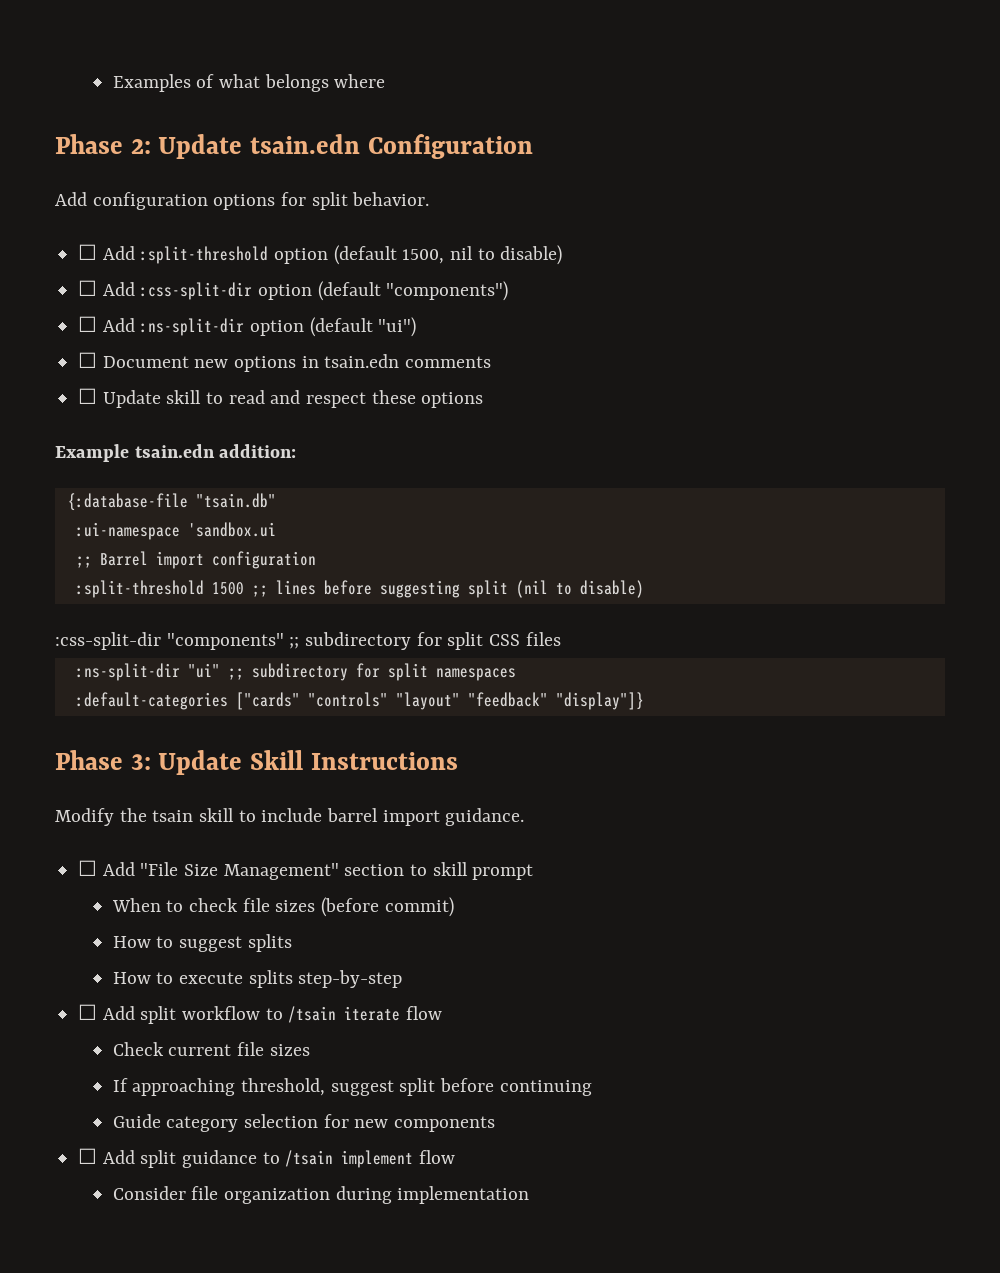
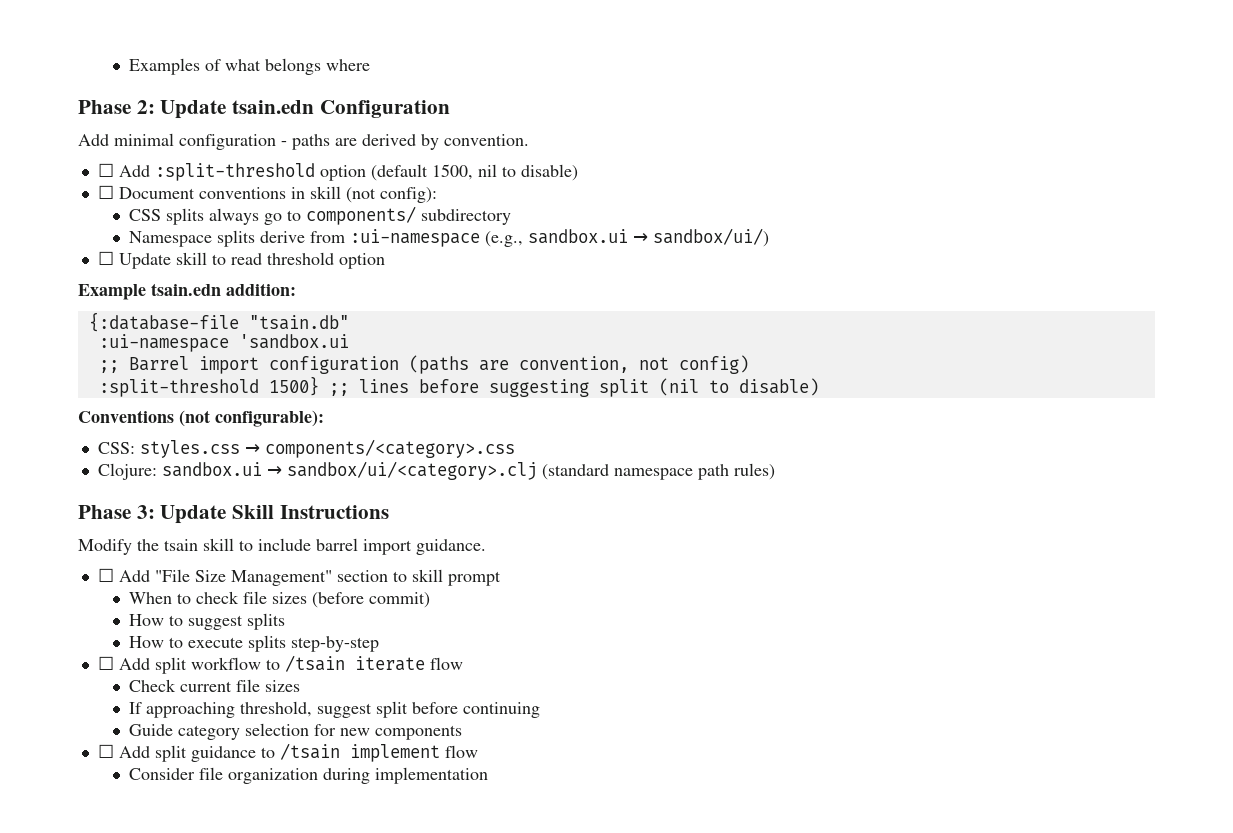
- Add configuration options for split behavior.
+ Add minimal configuration - paths are derived by convention.
- ☐ Add :css-split-dir option (default "components")
- ☐ Add :ns-split-dir option (default "ui")
- ☐ Document new options in tsain.edn comments
+ ☐ Document conventions in skill (not config):
+ CSS splits always go to components/ subdirectory
+ Namespace splits derive from :ui-namespace (e.g., sandbox.ui → sandbox/ui/)
- ☐ Update skill to read and respect these options
+ ☐ Update skill to read threshold option
- ;; Barrel import configuration
- :split-threshold 1500 ;; lines before suggesting split (nil to disable)
+ ;; Barrel import configuration (paths are convention, not config)
+ :split-threshold 1500} ;; lines before suggesting split (nil to disable)
- :css-split-dir "components" ;; subdirectory for split CSS files
- :ns-split-dir "ui" ;; subdirectory for split namespaces
- :default-categories ["cards" "controls" "layout" "feedback" "display"]}
+ Conventions (not configurable):
+ CSS: styles.css → components/<category>.css
+ Clojure: sandbox.ui → sandbox/ui/<category>.clj (standard namespace path rules)

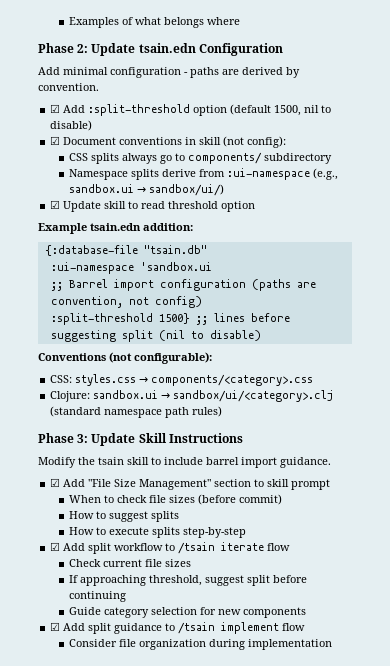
- ☐ Add :split-threshold option (default 1500, nil to disable)
+ ☑ Add :split-threshold option (default 1500, nil to disable)
- ☐ Document conventions in skill (not config):
+ ☑ Document conventions in skill (not config):
- ☐ Update skill to read threshold option
+ ☑ Update skill to read threshold option
- ☐ Add "File Size Management" section to skill prompt
+ ☑ Add "File Size Management" section to skill prompt
- ☐ Add split workflow to /tsain iterate flow
+ ☑ Add split workflow to /tsain iterate flow
- ☐ Add split guidance to /tsain implement flow
+ ☑ Add split guidance to /tsain implement flow

